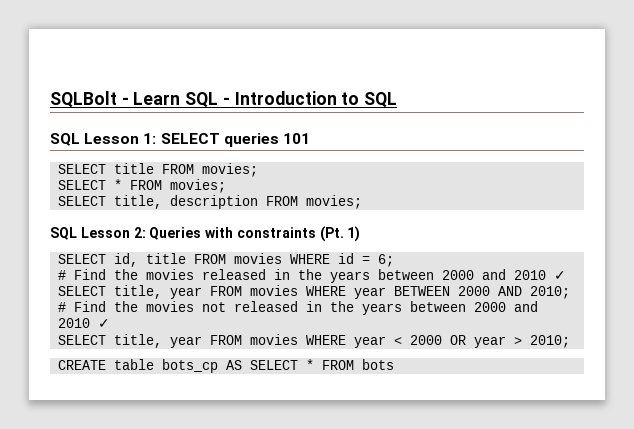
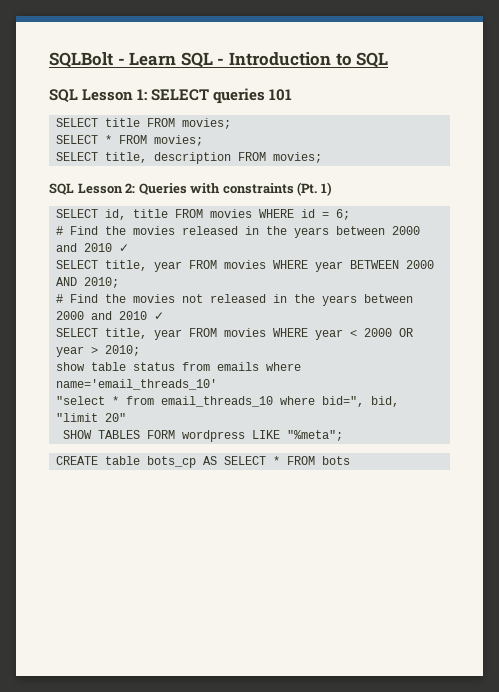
+ show table status from emails where name='email_threads_10'
+ "select * from email_threads_10 where bid=", bid, "limit 20"
+ SHOW TABLES FORM wordpress LIKE "%meta";

